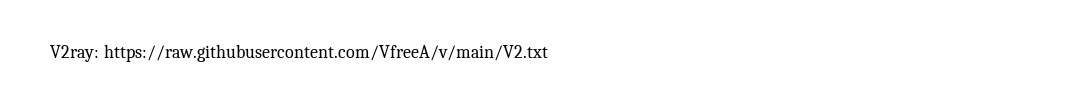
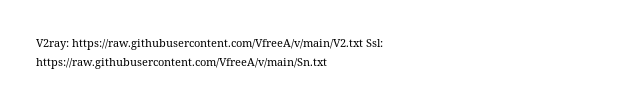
- V2ray: https://raw.githubusercontent.com/VfreeA/v/main/V2.txt
+ V2ray: https://raw.githubusercontent.com/VfreeA/v/main/V2.txt Ssl: https://raw.githubusercontent.com/VfreeA/v/main/Sn.txt

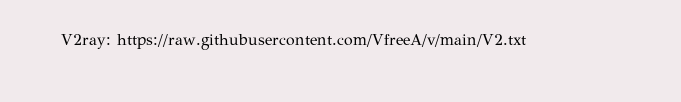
- V2ray: https://raw.githubusercontent.com/VfreeA/v/main/V2.txt Ssl: https://raw.githubusercontent.com/VfreeA/v/main/Sn.txt
+ V2ray: https://raw.githubusercontent.com/VfreeA/v/main/V2.txt

